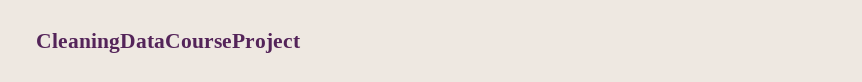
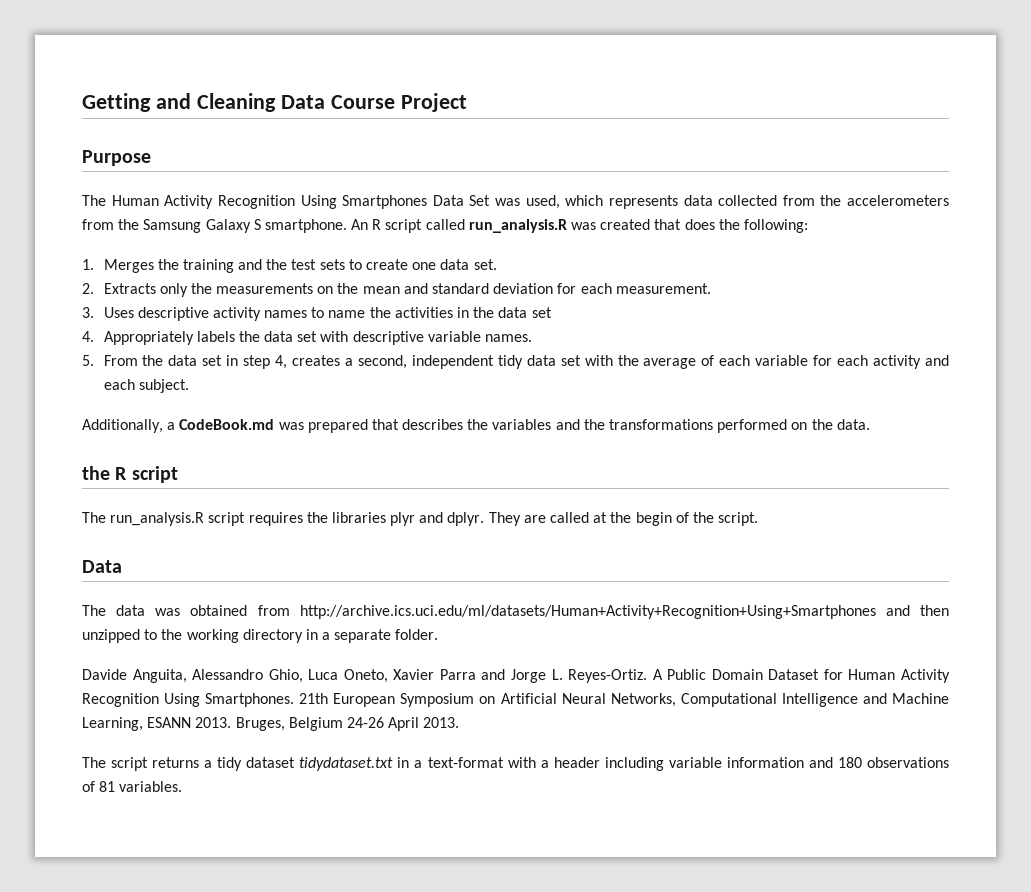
- CleaningDataCourseProject
+ Getting and Cleaning Data Course Project
+ Purpose
+ The Human Activity Recognition Using Smartphones Data Set was used, which represents data collected from the accelerometers from the Samsung Galaxy S smartphone. An R script called run_analysis.R was created that does the following:
+ 1. Merges the training and the test sets to create one data set.
+ 2. Extracts only the measurements on the mean and standard deviation for each measurement.
+ 3. Uses descriptive activity names to name the activities in the data set
+ 4. Appropriately labels the data set with descriptive variable names.
+ 5. From the data set in step 4, creates a second, independent tidy data set with the average of each variable for each activity and each subject.
+ Additionally, a CodeBook.md was prepared that describes the variables and the transformations performed on the data.
+ the R script
+ The run_analysis.R script requires the libraries plyr and dplyr. They are called at the begin of the script.
+ Data
+ The data was obtained from http://archive.ics.uci.edu/ml/datasets/Human+Activity+Recognition+Using+Smartphones and then unzipped to the working directory in a separate folder.
+ Davide Anguita, Alessandro Ghio, Luca Oneto, Xavier Parra and Jorge L. Reyes-Ortiz. A Public Domain Dataset for Human Activity Recognition Using Smartphones. 21th European Symposium on Artificial Neural Networks, Computational Intelligence and Machine Learning, ESANN 2013. Bruges, Belgium 24-26 April 2013.
+ The script returns a tidy dataset tidydataset.txt in a text-format with a header including variable information and 180 observations of 81 variables.

